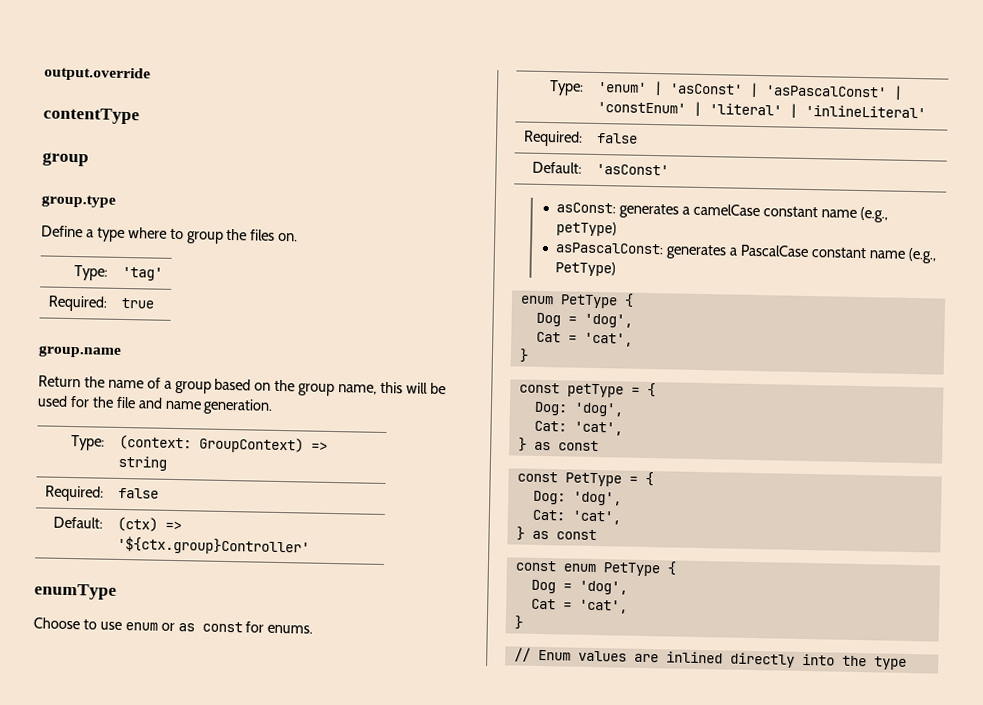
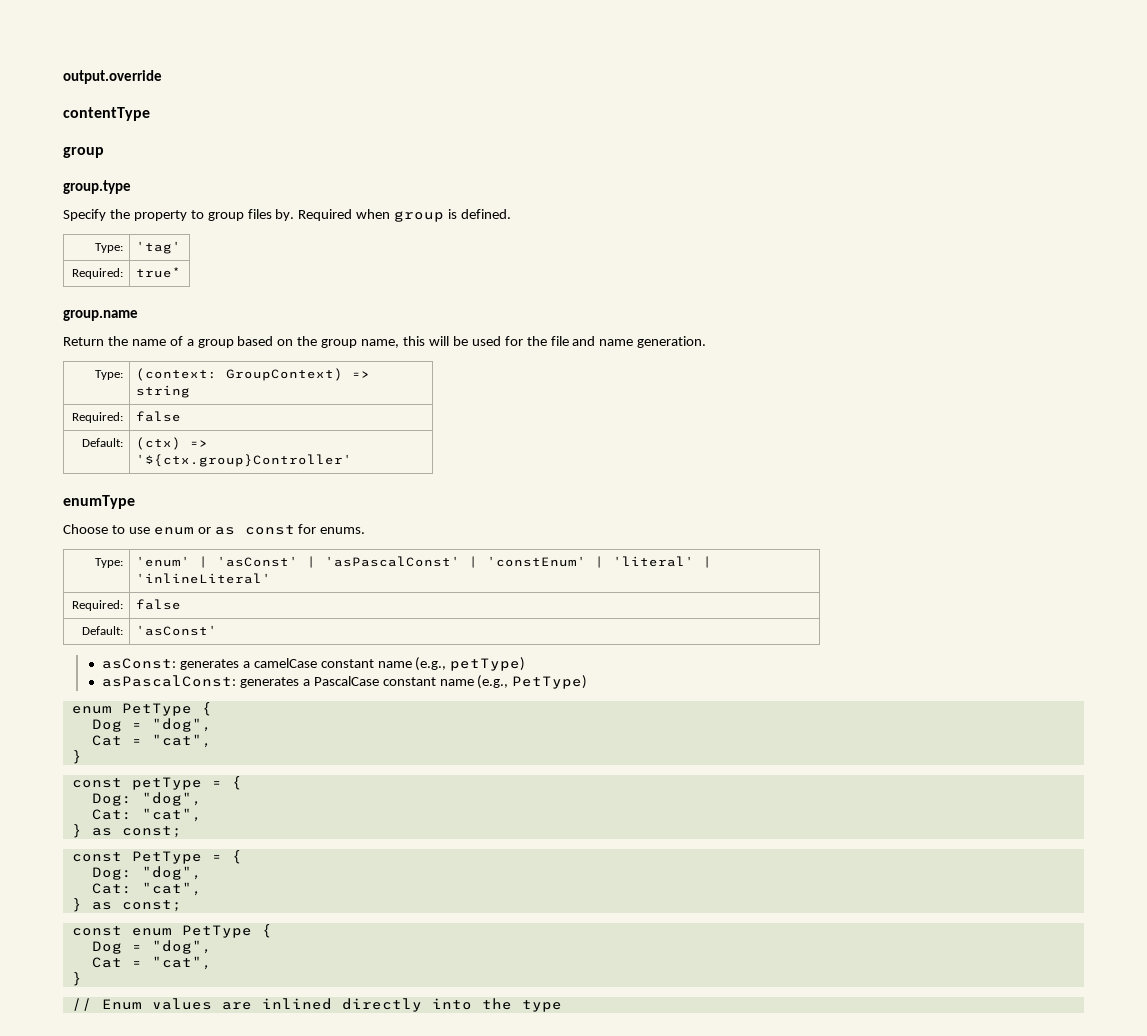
- Define a type where to group the files on.
+ Specify the property to group files by. Required when group is defined.
- Required: | true
+ Required: | true*
  asPascalConst: generates a PascalCase constant name (e.g., PetType)
  enum PetType {
- Dog = 'dog',
- Cat = 'cat',
+ Dog = "dog",
+ Cat = "cat",
  const petType = {
- Dog: 'dog',
- Cat: 'cat',
- } as const
+ Dog: "dog",
+ Cat: "cat",
+ } as const;
  const PetType = {
- Dog: 'dog',
- Cat: 'cat',
- } as const
+ Dog: "dog",
+ Cat: "cat",
+ } as const;
  const enum PetType {
- Dog = 'dog',
- Cat = 'cat',
+ Dog = "dog",
+ Cat = "cat",

